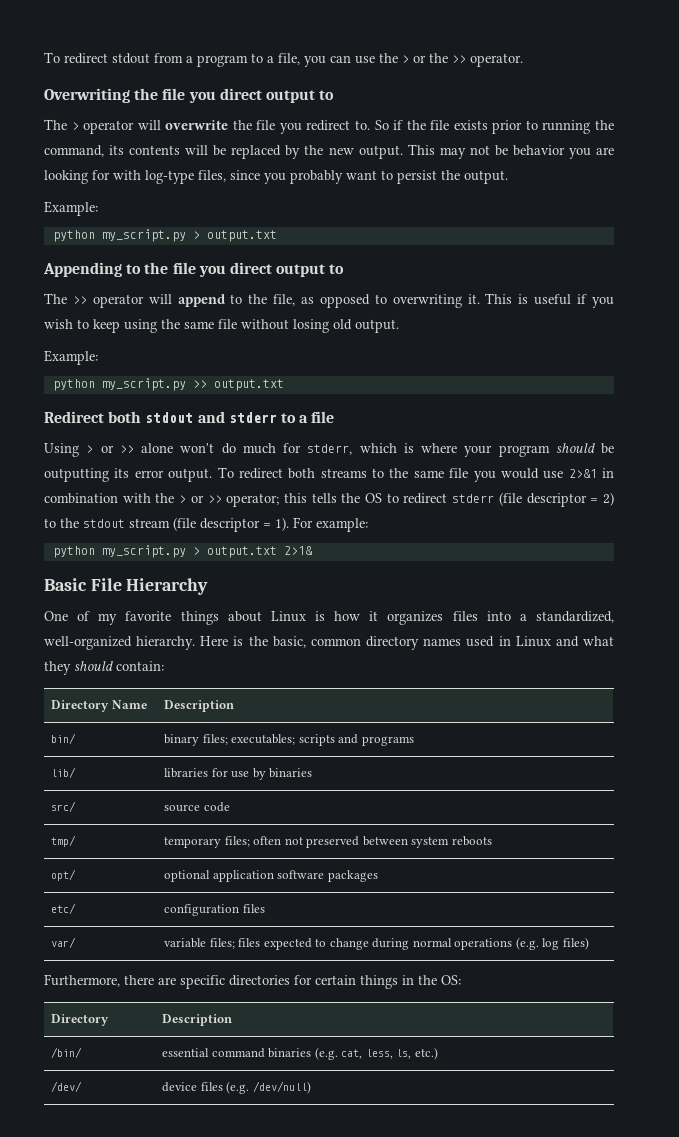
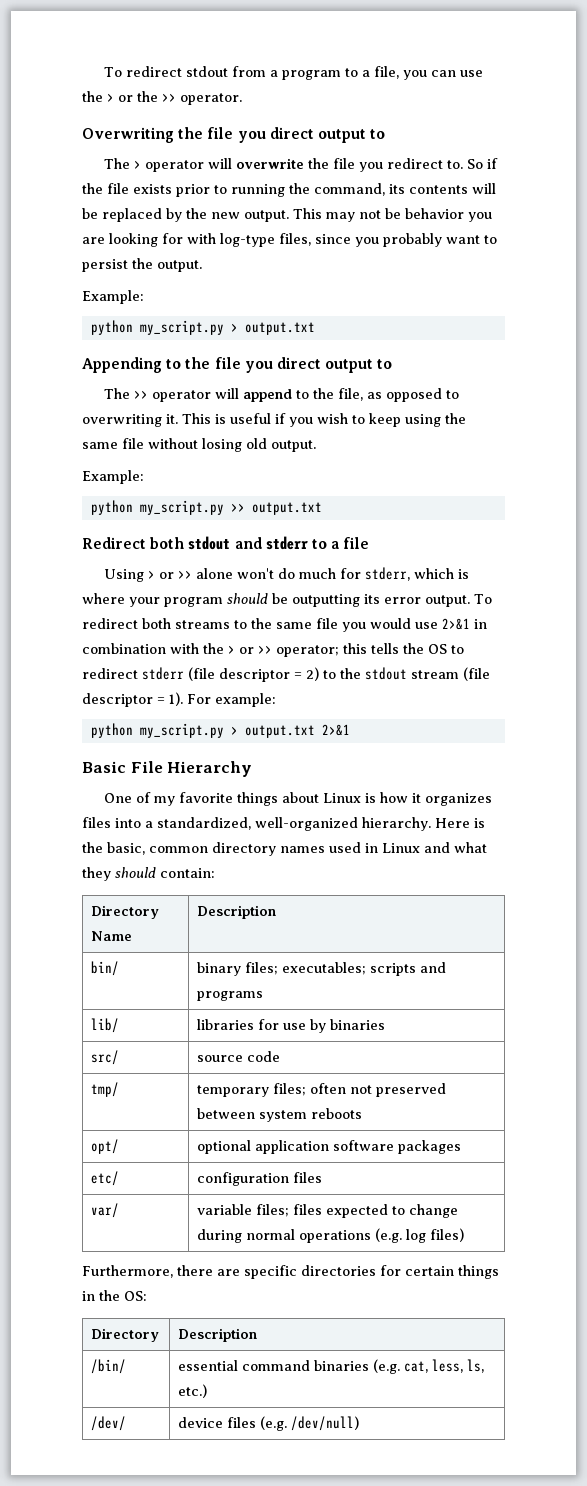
- python my_script.py > output.txt 2>1&
+ python my_script.py > output.txt 2>&1

